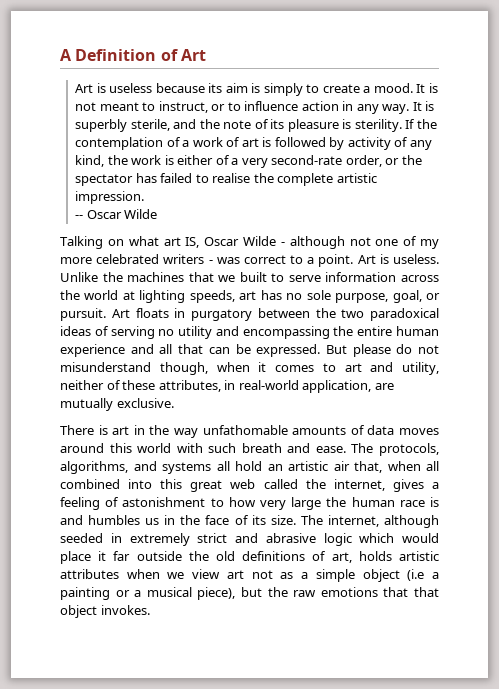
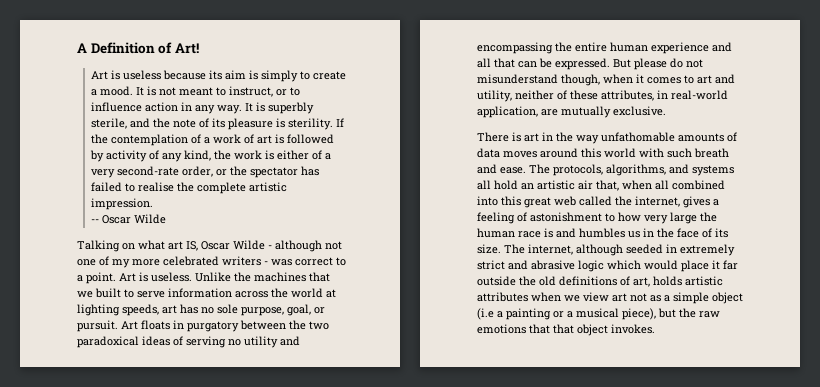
- A Definition of Art
+ A Definition of Art!

